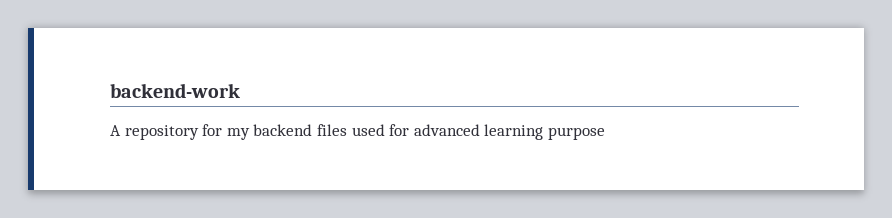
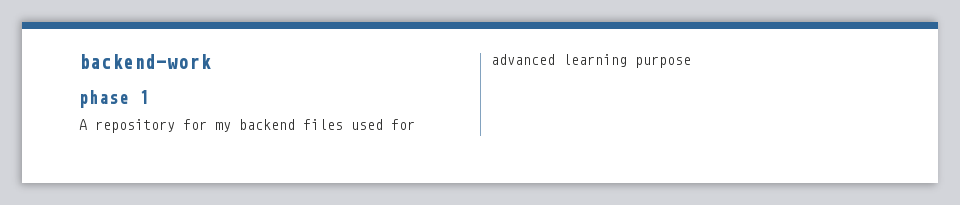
+ phase 1

